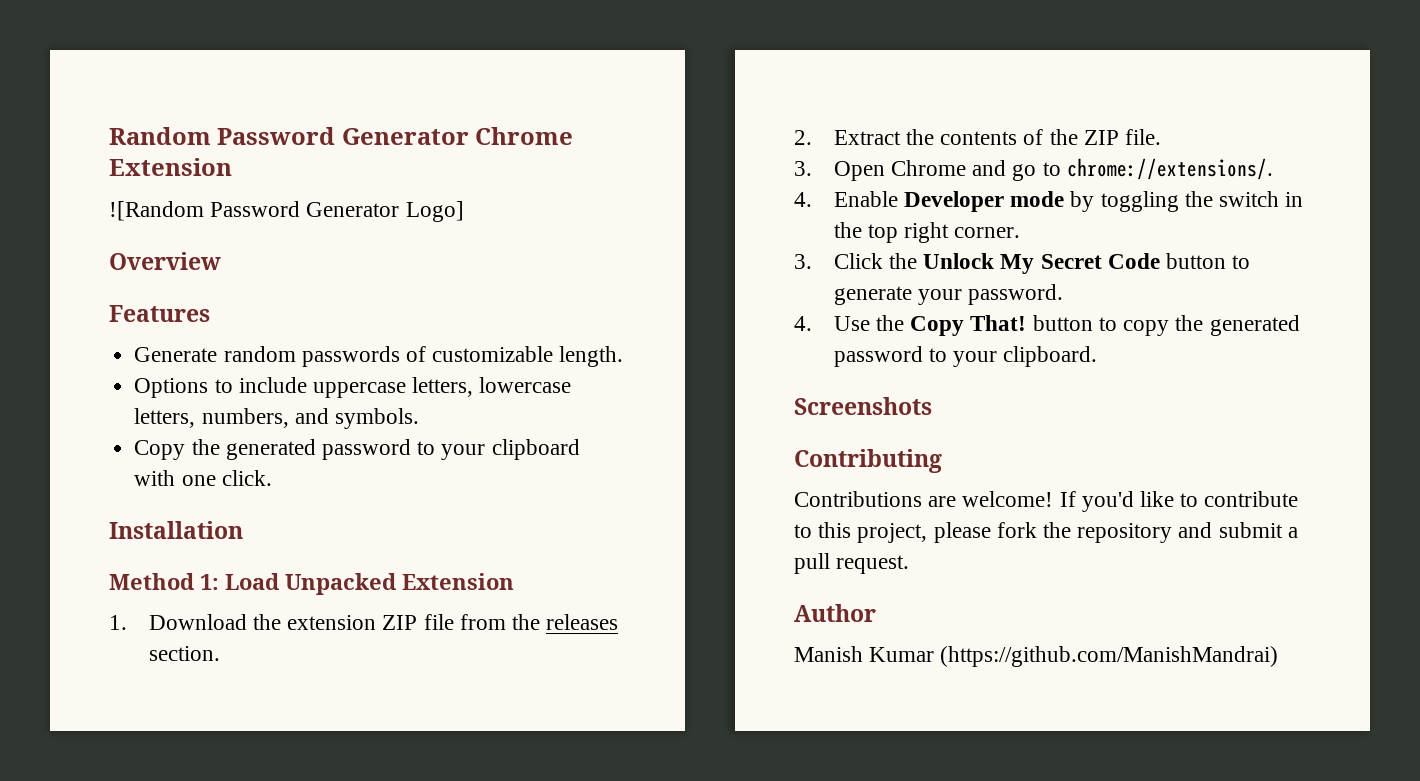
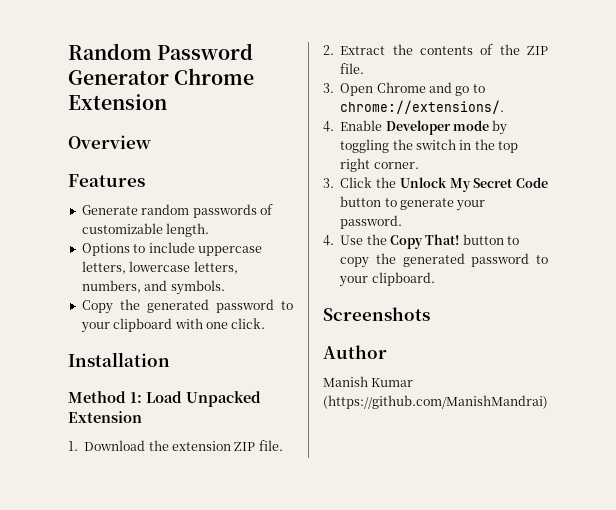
- ![Random Password Generator Logo]
- 1. Download the extension ZIP file from the releases section.
+ 1. Download the extension ZIP file.
- Contributing
- Contributions are welcome! If you'd like to contribute to this project, please fork the repository and submit a pull request.

